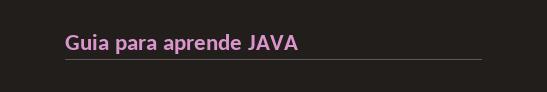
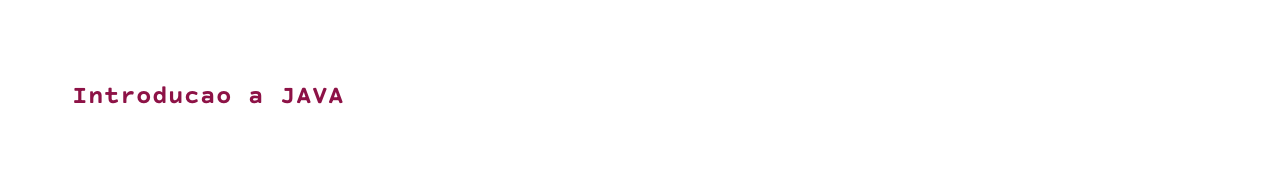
- Guia para aprende JAVA
+ Introducao a JAVA

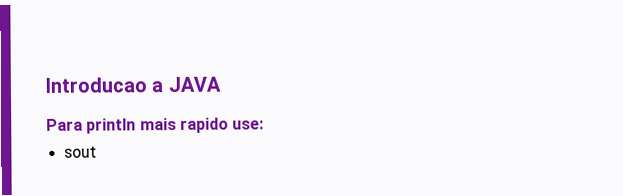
+ Para println mais rapido use:
+ sout

